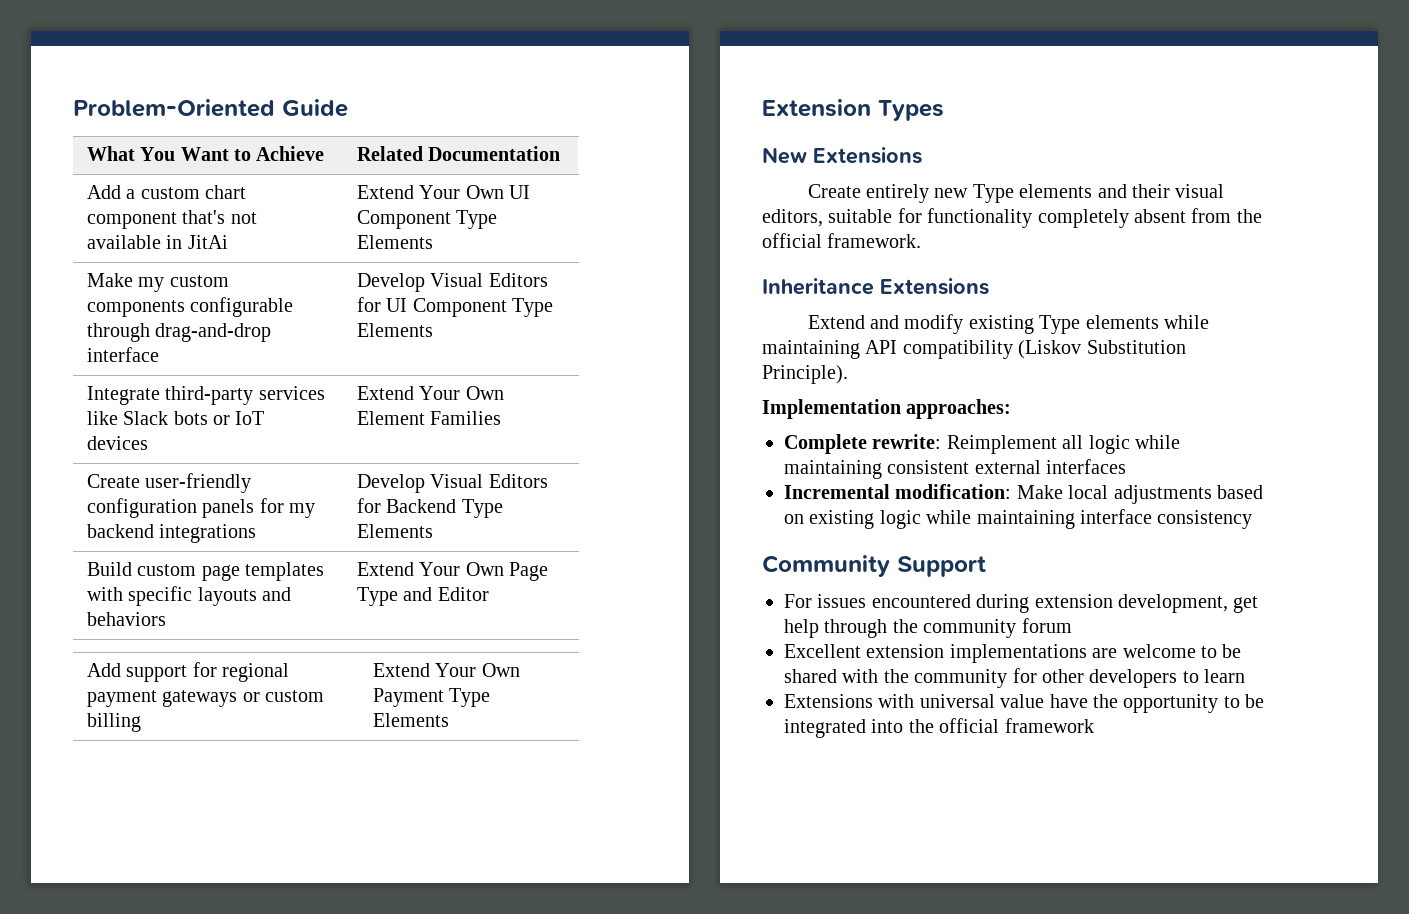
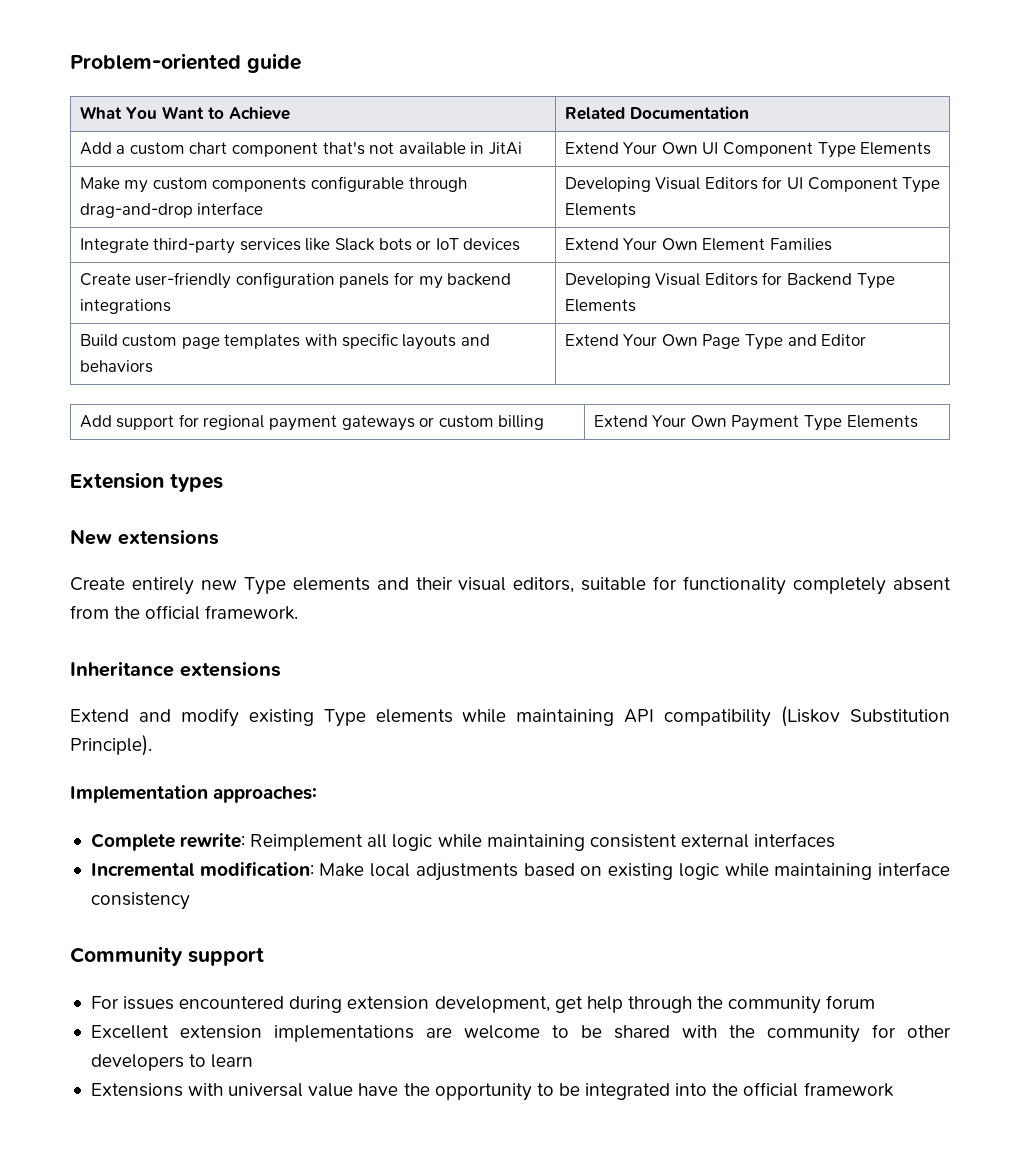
- Problem-Oriented Guide
+ Problem-oriented guide
- Make my custom components configurable through drag-and-drop interface | Develop Visual Editors for UI Component Type Elements
+ Make my custom components configurable through drag-and-drop interface | Developing Visual Editors for UI Component Type Elements
- Create user-friendly configuration panels for my backend integrations | Develop Visual Editors for Backend Type Elements
+ Create user-friendly configuration panels for my backend integrations | Developing Visual Editors for Backend Type Elements
- Extension Types
+ Extension types
- New Extensions
+ New extensions
- Inheritance Extensions
+ Inheritance extensions
- Community Support
+ Community support

